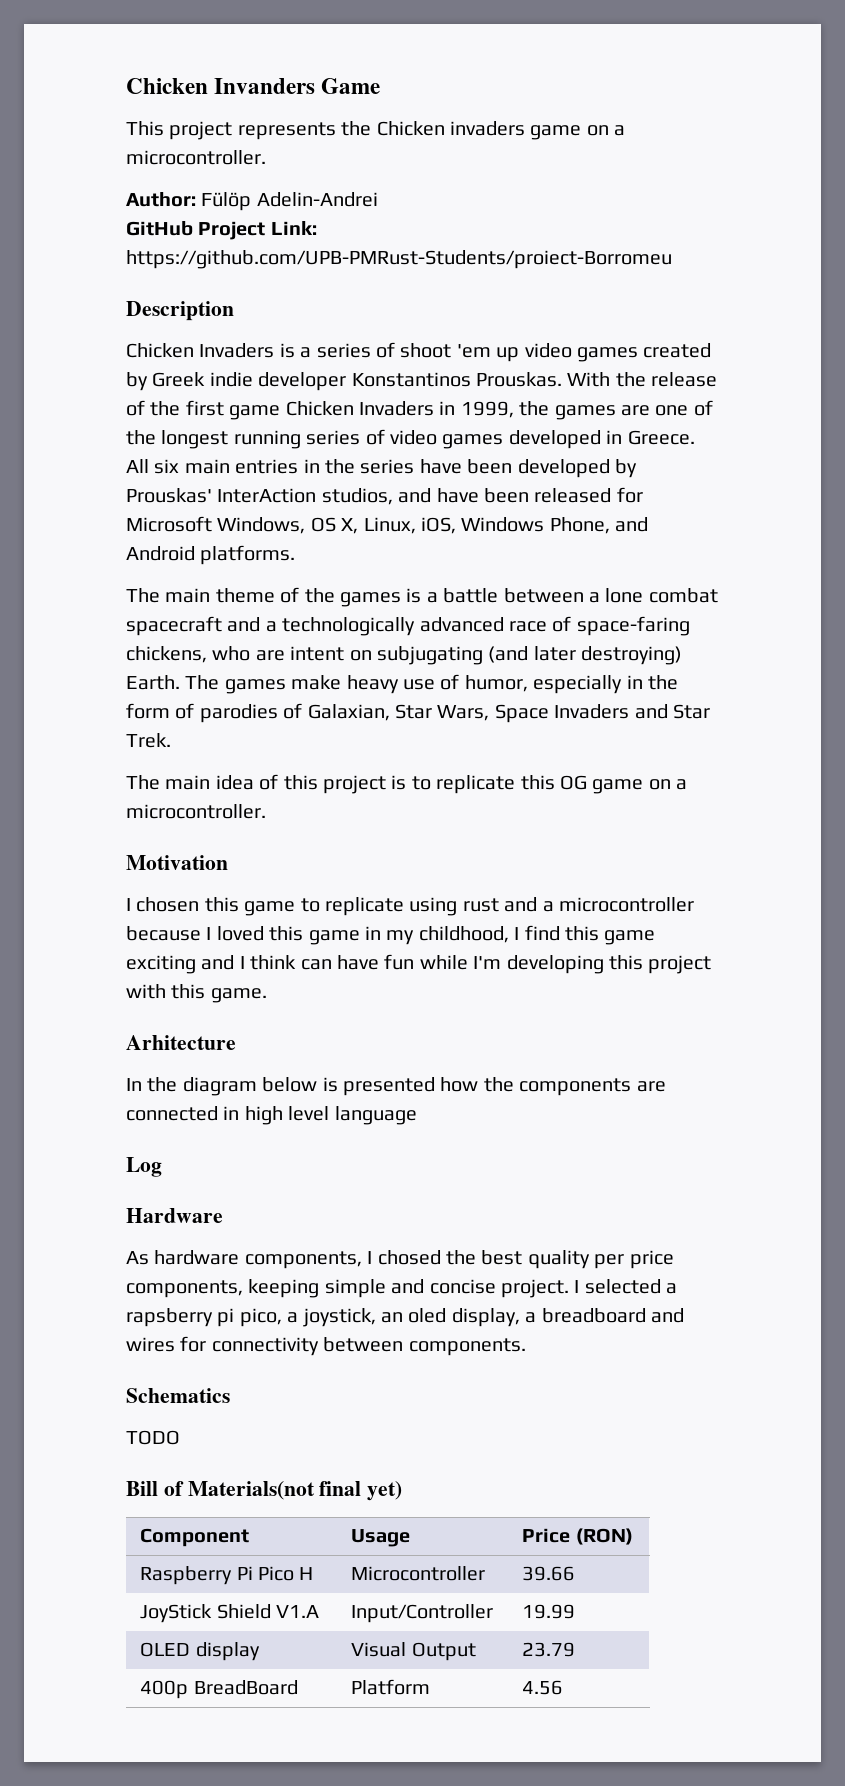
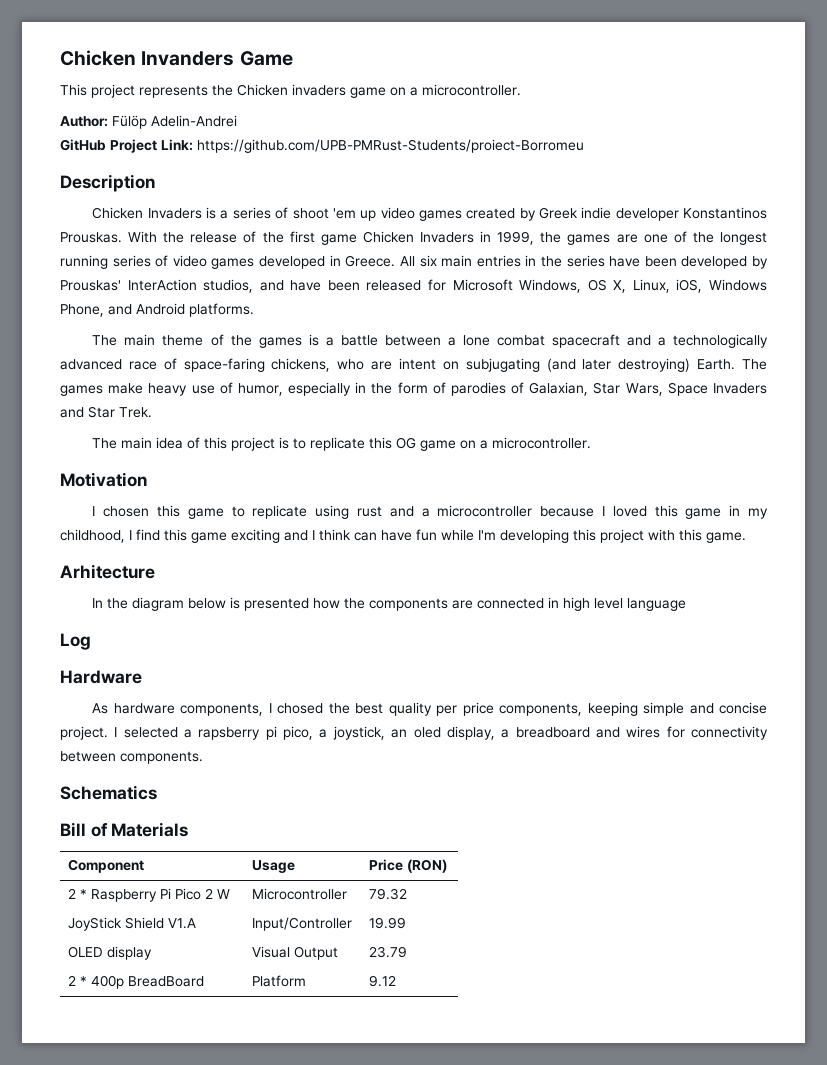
- TODO
- Bill of Materials(not final yet)
+ Bill of Materials
- Raspberry Pi Pico H | Microcontroller | 39.66
+ 2 * Raspberry Pi Pico 2 W | Microcontroller | 79.32
- 400p BreadBoard | Platform | 4.56
+ 2 * 400p BreadBoard | Platform | 9.12

